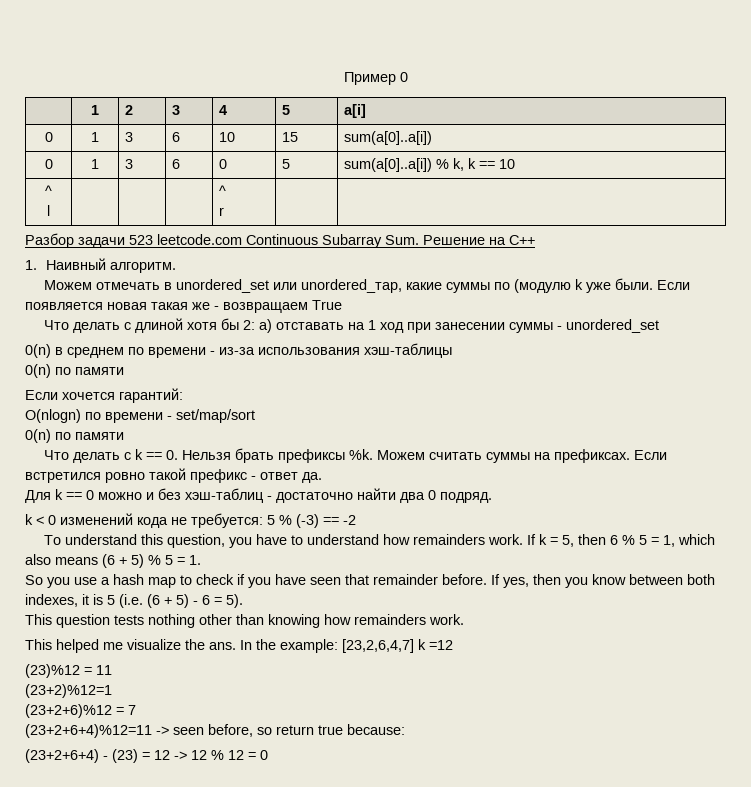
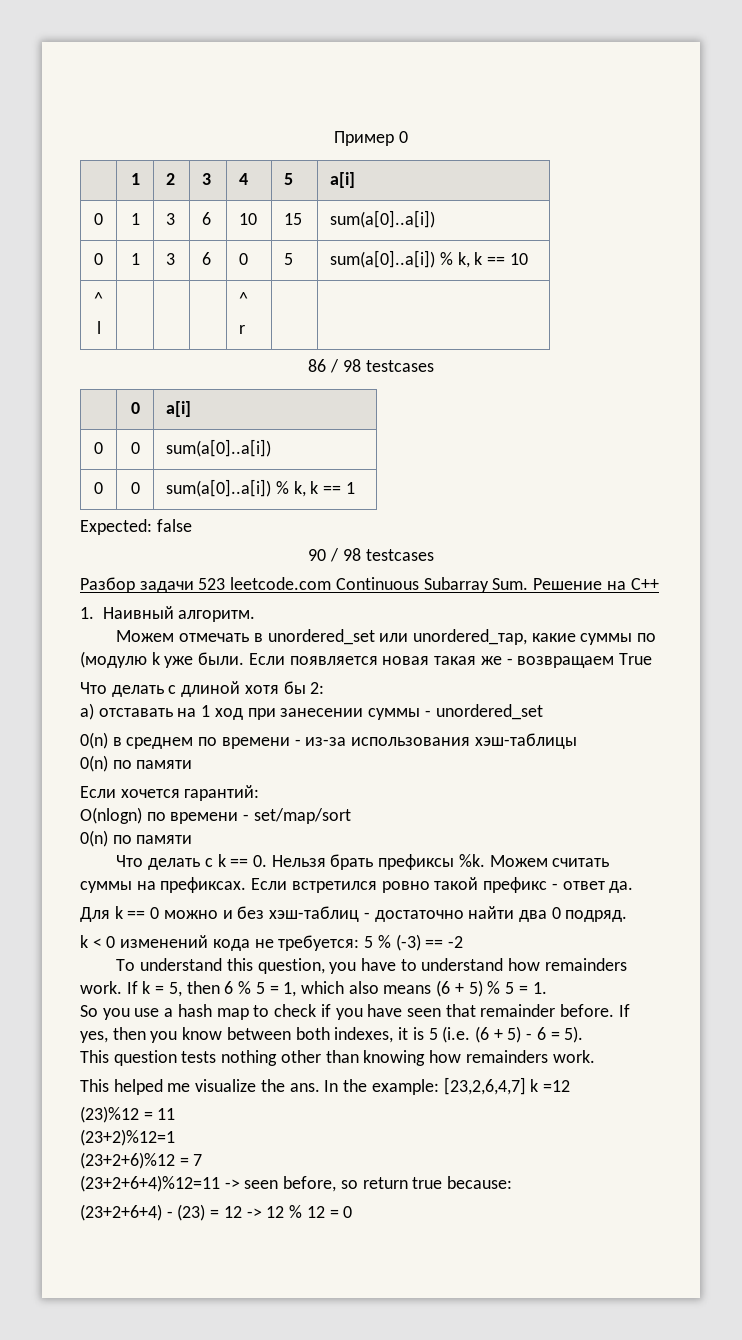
+ 86 / 98 testcases
+ | 0 | а[i]
+ 0 | 0 | sum(а[0]..а[i])
+ 0 | 0 | sum(а[0]..а[i]) % k, k == 1
+ Expected: false
+ 90 / 98 testcases
- Что делать с длиной хотя бы 2: а) отставать на 1 ход при занесении суммы - unordered_set
+ Что делать с длиной хотя бы 2:
+ а) отставать на 1 ход при занесении суммы - unordered_set

